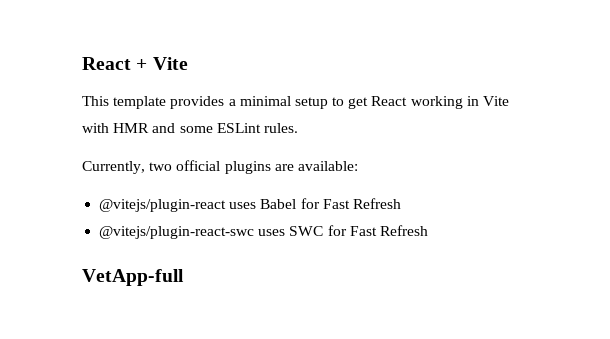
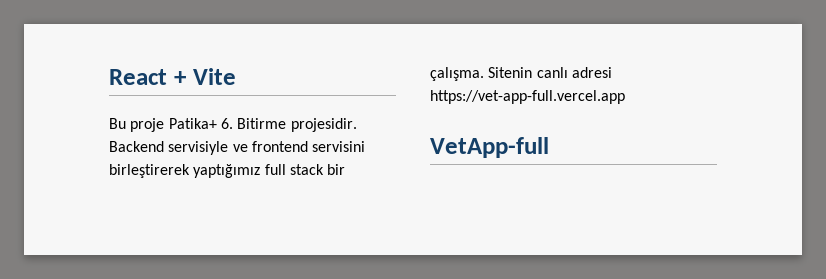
- This template provides a minimal setup to get React working in Vite with HMR and some ESLint rules.
- Currently, two official plugins are available:
- @vitejs/plugin-react uses Babel for Fast Refresh
- @vitejs/plugin-react-swc uses SWC for Fast Refresh
+ Bu proje Patika+ 6. Bitirme projesidir. Backend servisiyle ve frontend servisini birleştirerek yaptığımız full stack bir çalışma. Sitenin canlı adresi https://vet-app-full.vercel.app

